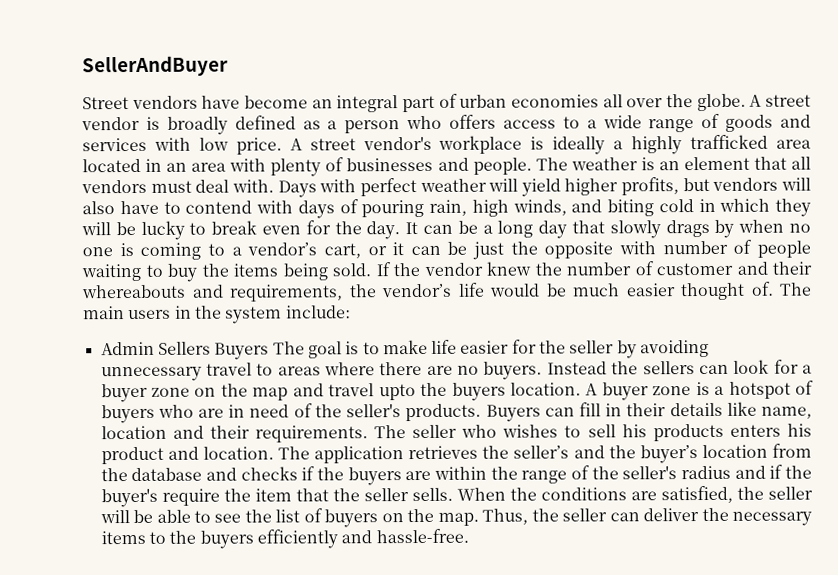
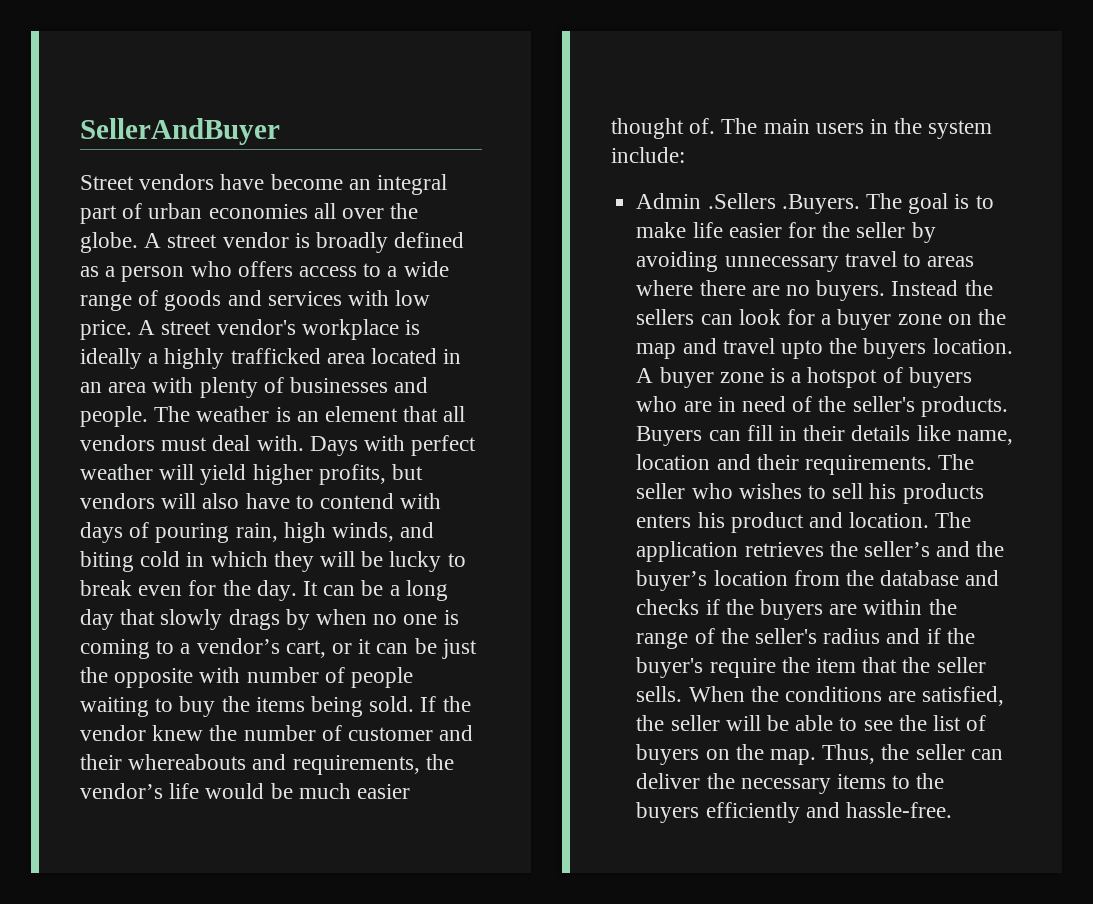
- Admin Sellers Buyers The goal is to make life easier for the seller by avoiding unnecessary travel to areas where there are no buyers.
+ Admin .Sellers .Buyers. The goal is to make life easier for the seller by avoiding unnecessary travel to areas where there are no buyers.

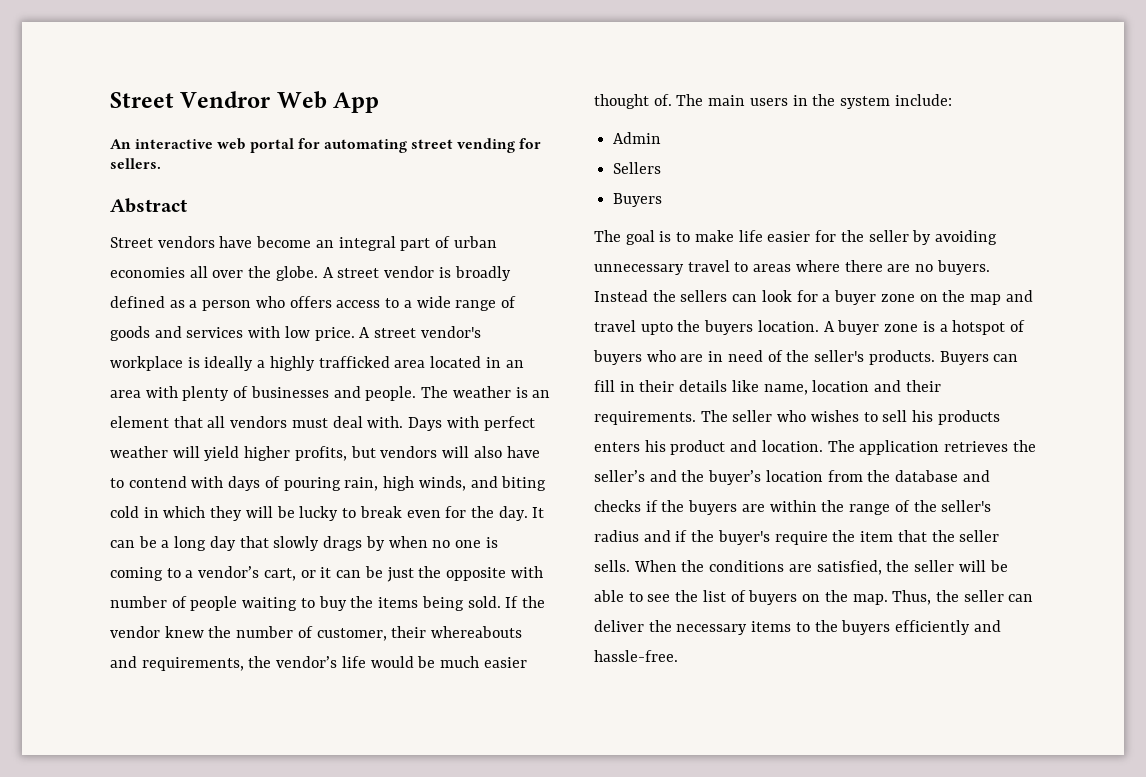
- SellerAndBuyer
+ Street Vendror Web App
+ An interactive web portal for automating street vending for sellers.
+ Abstract
- If the vendor knew the number of customer and their whereabouts and requirements, the vendor’s life would be much easier thought of.
+ If the vendor knew the number of customer, their whereabouts and requirements, the vendor’s life would be much easier thought of.
- Admin .Sellers .Buyers. The goal is to make life easier for the seller by avoiding unnecessary travel to areas where there are no buyers.
+ Admin
+ Sellers
+ Buyers
+ The goal is to make life easier for the seller by avoiding unnecessary travel to areas where there are no buyers.

